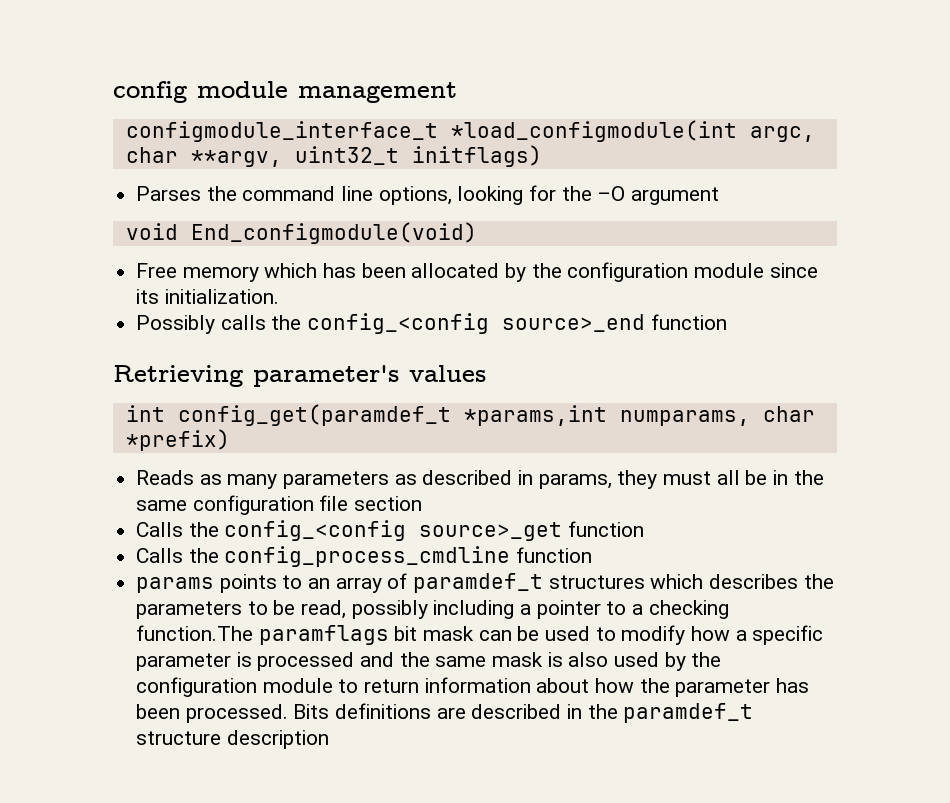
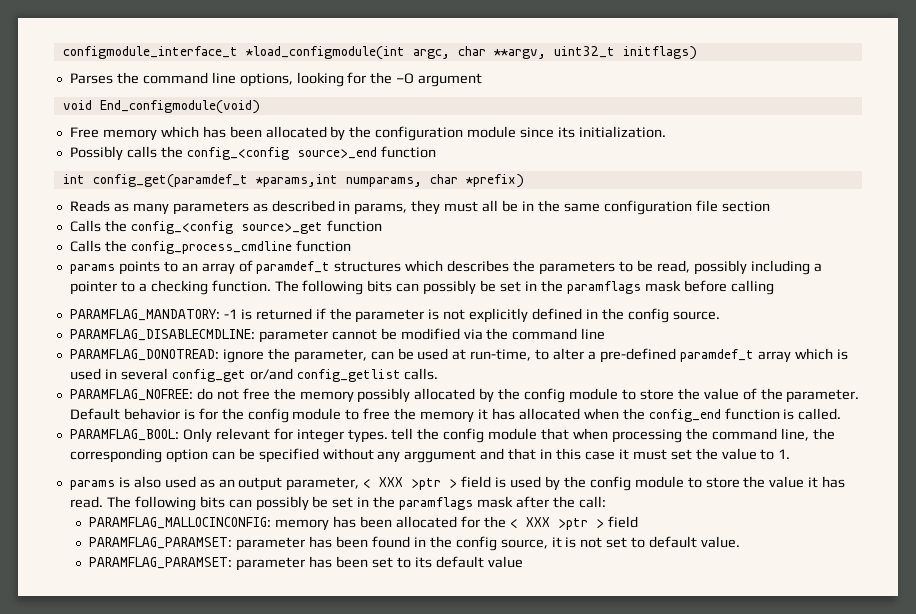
- config module management
- Retrieving parameter's values
- params points to an array of paramdef_t structures which describes the parameters to be read, possibly including a pointer to a checking function.The paramflags bit mask can be used to modify how a specific parameter is processed and the same mask is also used by the configuration module to return information about how the parameter has been processed. Bits definitions are described in the paramdef_t structure description
+ params points to an array of paramdef_t structures which describes the parameters to be read, possibly including a pointer to a checking function. The following bits can possibly be set in the paramflags mask before calling
+ PARAMFLAG_MANDATORY: -1 is returned if the parameter is not explicitly defined in the config source.
+ PARAMFLAG_DISABLECMDLINE: parameter cannot be modified via the command line
+ PARAMFLAG_DONOTREAD: ignore the parameter, can be used at run-time, to alter a pre-defined paramdef_t array which is used in several config_get or/and config_getlist calls.
+ PARAMFLAG_NOFREE: do not free the memory possibly allocated by the config module to store the value of the parameter. Default behavior is for the config module to free the memory it has allocated when the config_end function is called.
+ PARAMFLAG_BOOL: Only relevant for integer types. tell the config module that when processing the command line, the corresponding option can be specified without any arggument and that in this case it must set the value to 1.
+ params is also used as an output parameter, < XXX >ptr > field is used by the config module to store the value it has read. The following bits can possibly be set in the paramflags mask after the call:
+ PARAMFLAG_MALLOCINCONFIG: memory has been allocated for the < XXX >ptr > field
+ PARAMFLAG_PARAMSET: parameter has been found in the config source, it is not set to default value.
+ PARAMFLAG_PARAMSET: parameter has been set to its default value

